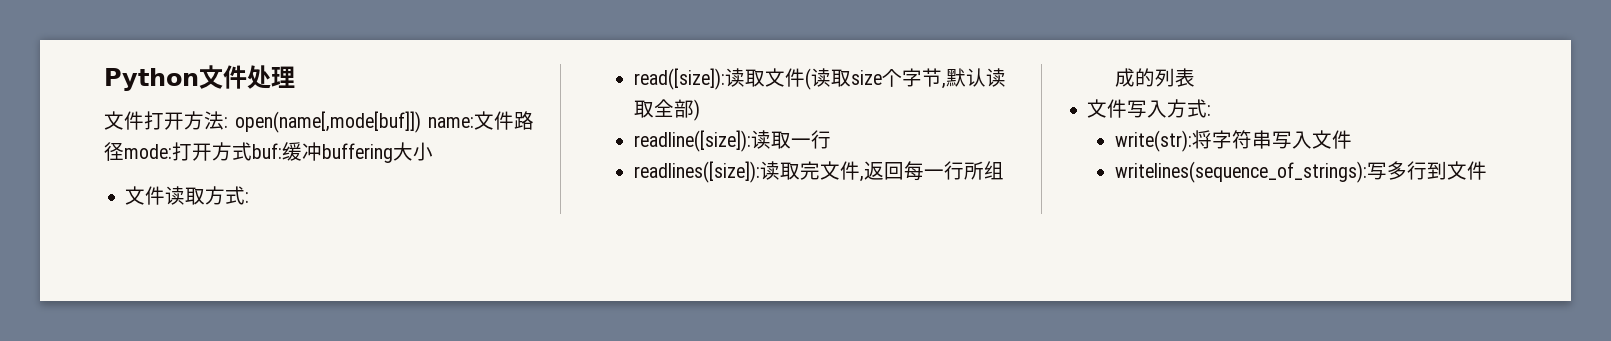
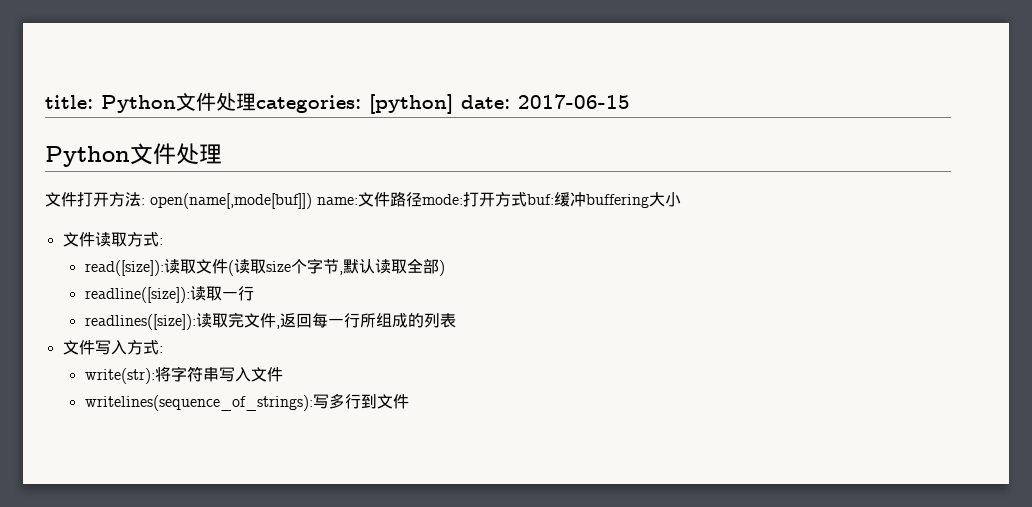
+ title: Python文件处理categories: [python] date: 2017-06-15

